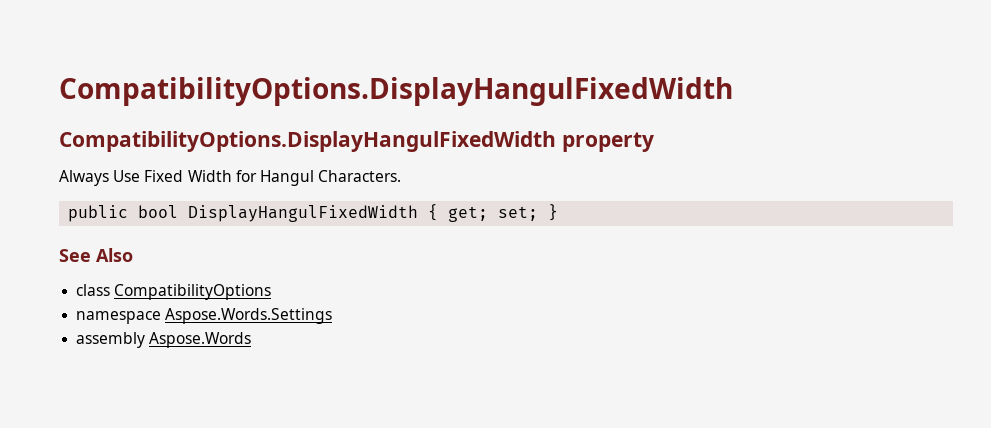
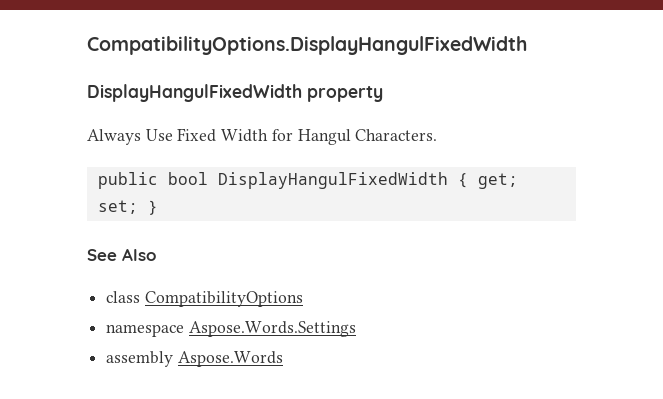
- CompatibilityOptions.DisplayHangulFixedWidth property
+ DisplayHangulFixedWidth property

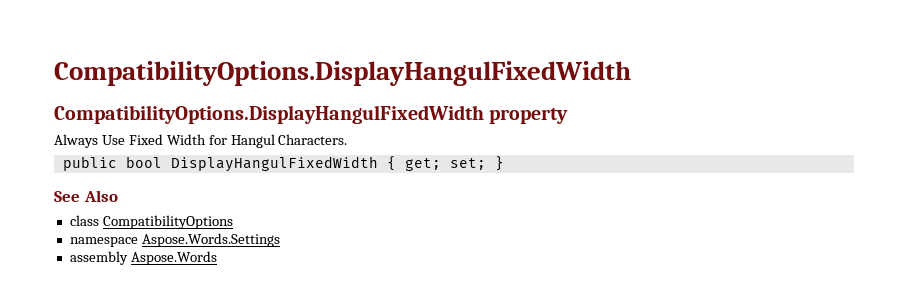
- DisplayHangulFixedWidth property
+ CompatibilityOptions.DisplayHangulFixedWidth property

